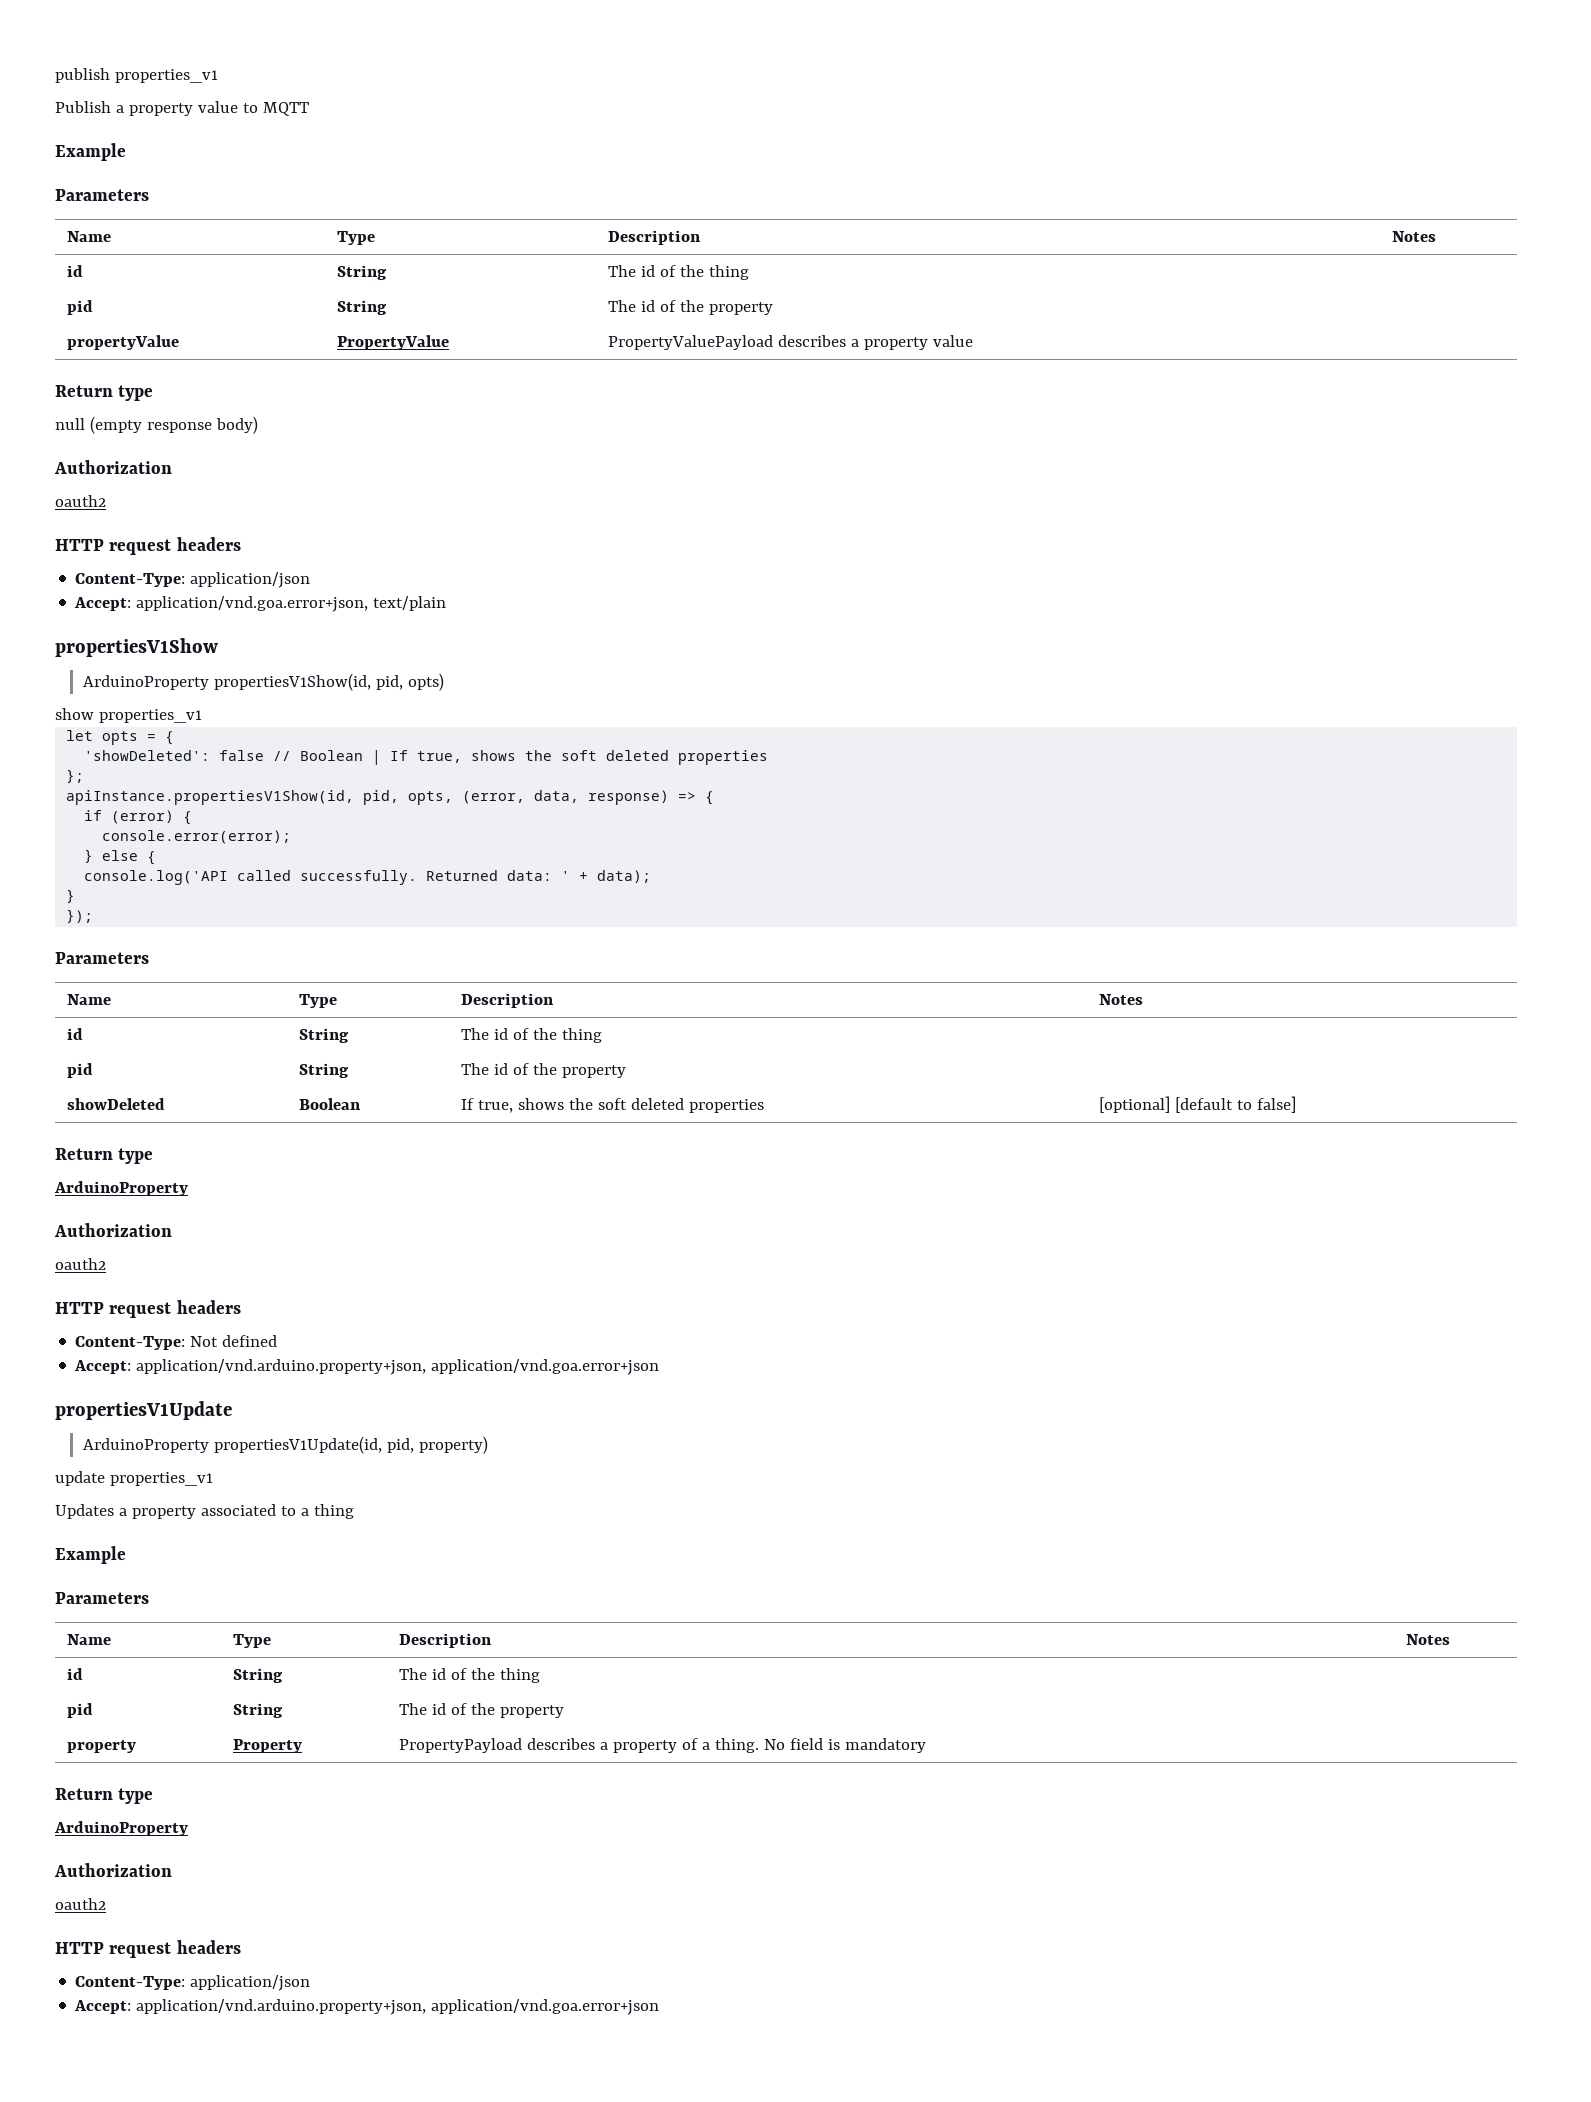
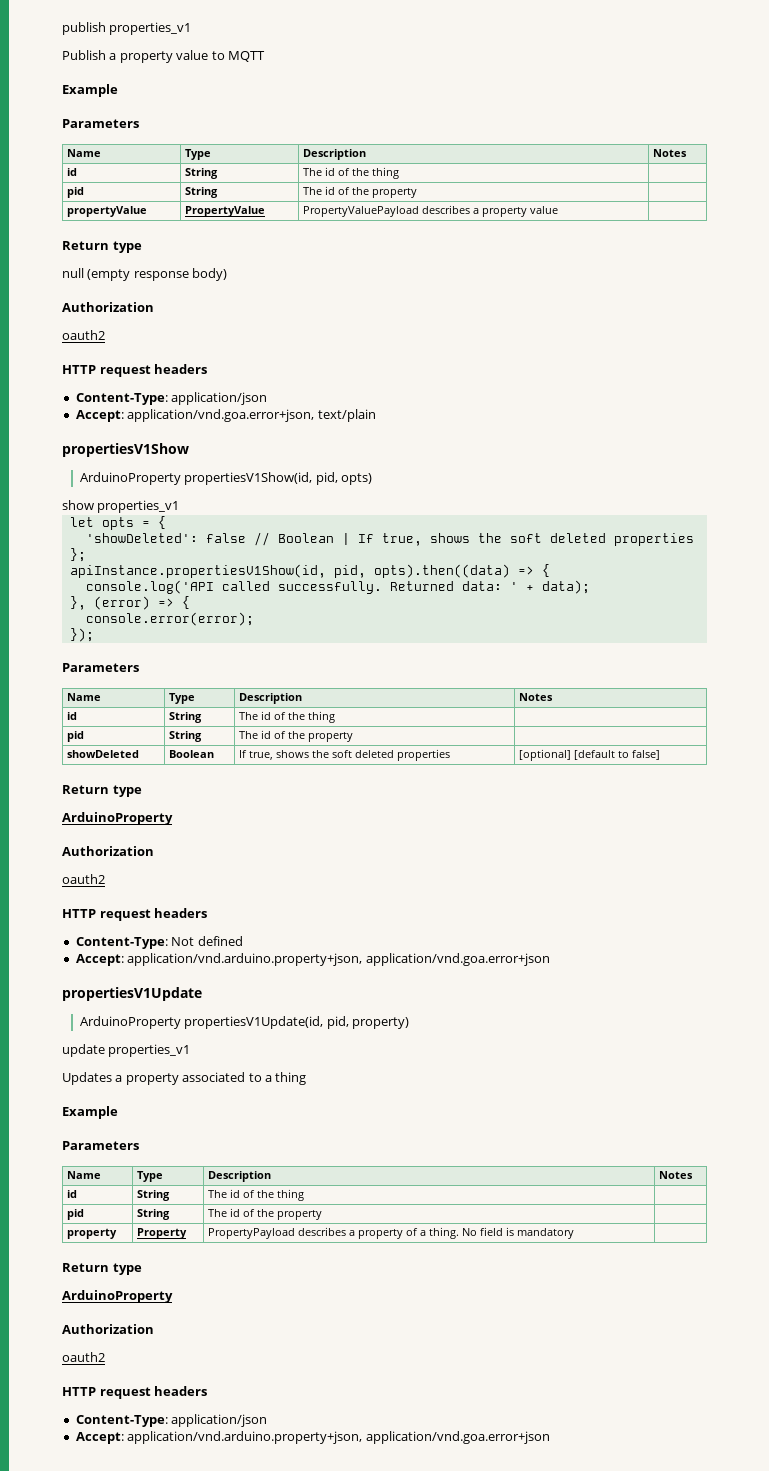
- apiInstance.propertiesV1Show(id, pid, opts, (error, data, response) => {
- if (error) {
- console.error(error);
- } else {
+ apiInstance.propertiesV1Show(id, pid, opts).then((data) => {
  Returned data: ' + data);
- }
+ }, (error) => {
+ console.error(error);

